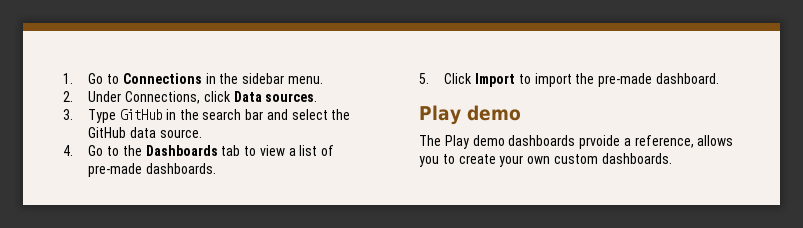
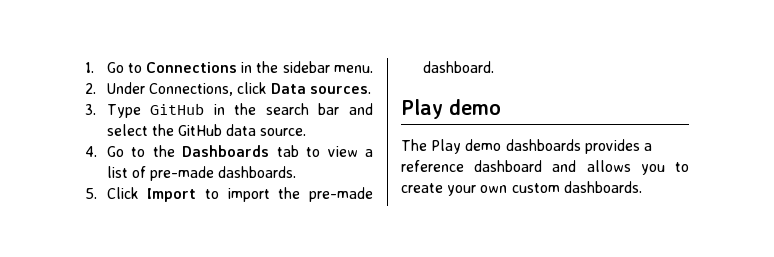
- The Play demo dashboards prvoide a reference, allows you to create your own custom dashboards.
+ The Play demo dashboards provides a reference dashboard and allows you to create your own custom dashboards.

